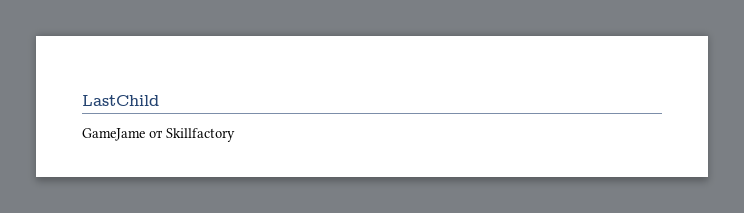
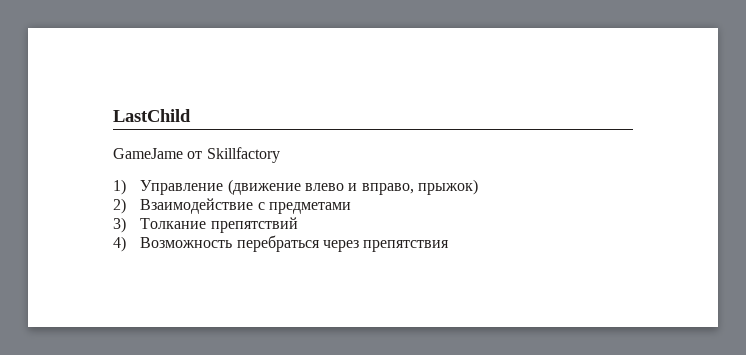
+ 1) Управление (движение влево и вправо, прыжок)
+ 2) Взаимодействие с предметами
+ 3) Толкание препятствий
+ 4) Возможность перебраться через препятствия

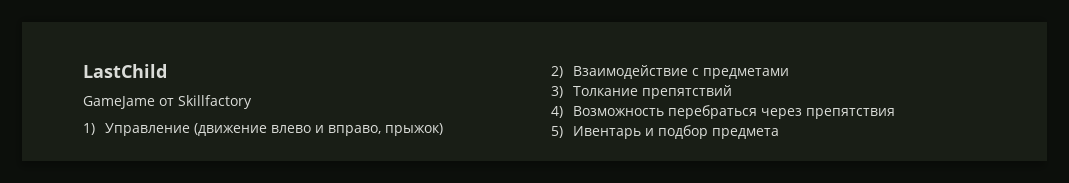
+ 5) Ивентарь и подбор предмета

